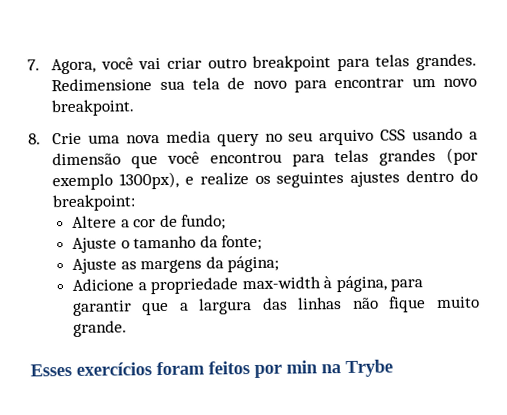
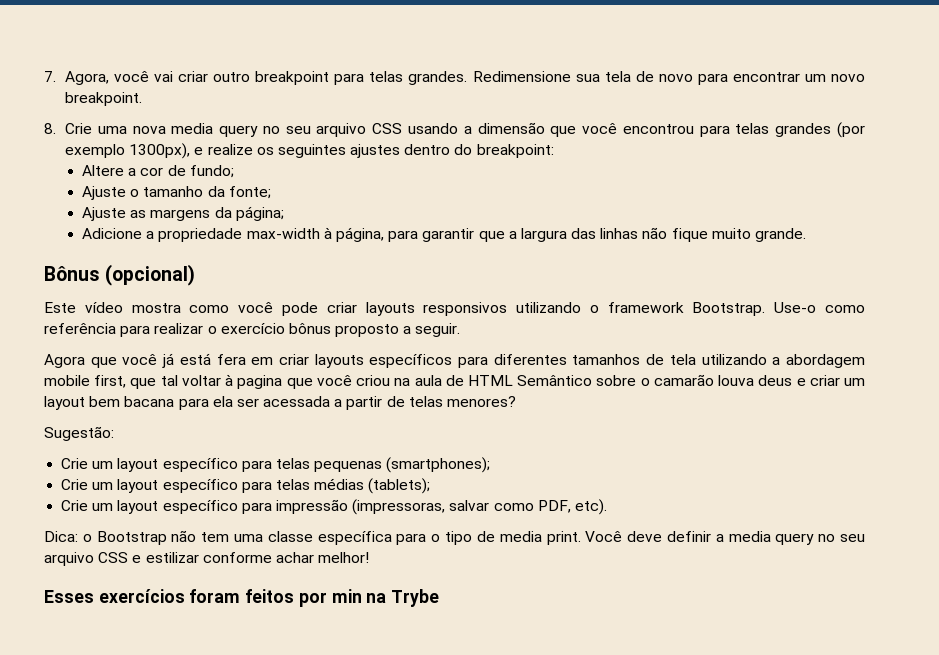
+ Bônus (opcional)
+ Este vídeo mostra como você pode criar layouts responsivos utilizando o framework Bootstrap. Use-o como referência para realizar o exercício bônus proposto a seguir.
+ Agora que você já está fera em criar layouts específicos para diferentes tamanhos de tela utilizando a abordagem mobile first, que tal voltar à pagina que você criou na aula de HTML Semântico sobre o camarão louva deus e criar um layout bem bacana para ela ser acessada a partir de telas menores?
+ Sugestão:
+ Crie um layout específico para telas pequenas (smartphones);
+ Crie um layout específico para telas médias (tablets);
+ Crie um layout específico para impressão (impressoras, salvar como PDF, etc).
+ Dica: o Bootstrap não tem uma classe específica para o tipo de media print. Você deve definir a media query no seu arquivo CSS e estilizar conforme achar melhor!

